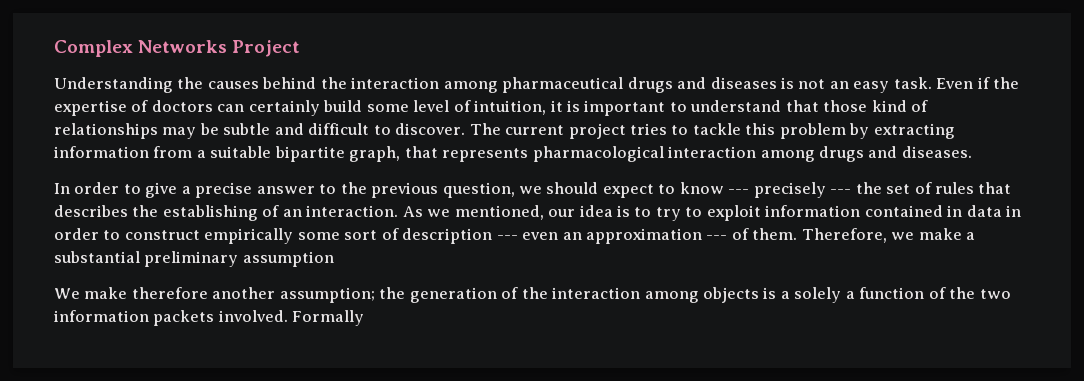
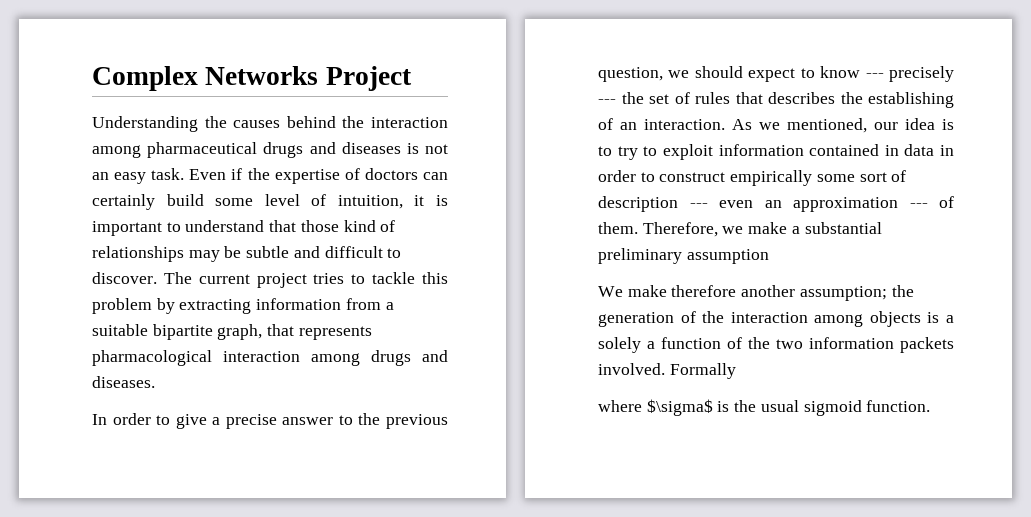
+ where $\sigma$ is the usual sigmoid function.

